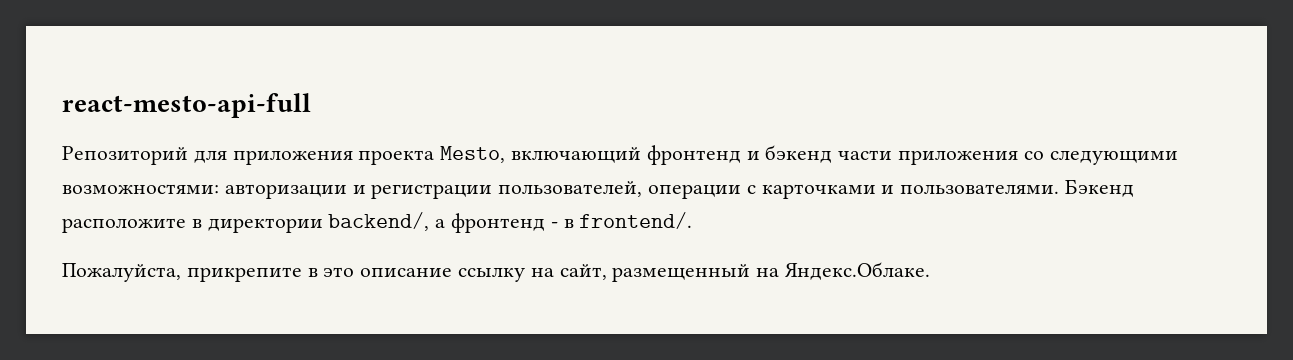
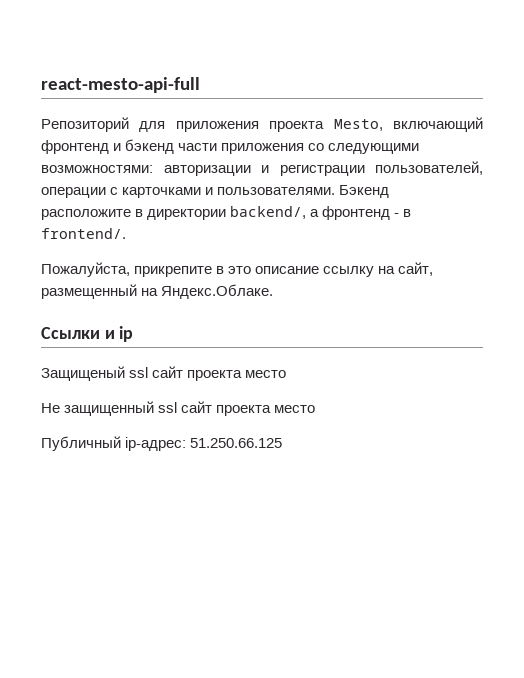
+ Ссылки и ip
+ Защищеный ssl сайт проекта место
+ Не защищенный ssl сайт проекта место
+ Публичный ip-адрес: 51.250.66.125

